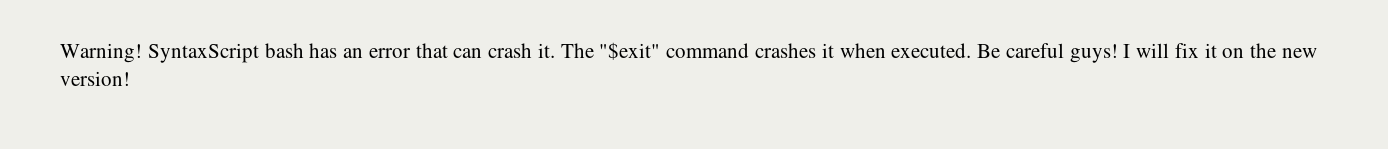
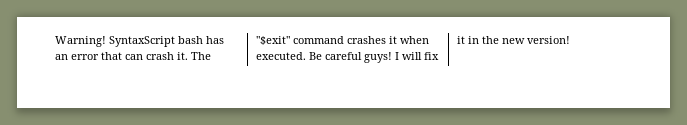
- I will fix it on the new version!
+ I will fix it in the new version!

